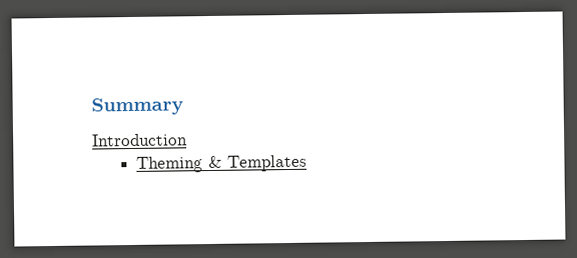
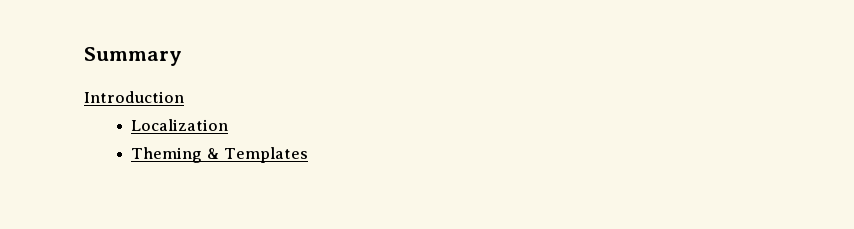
+ Localization

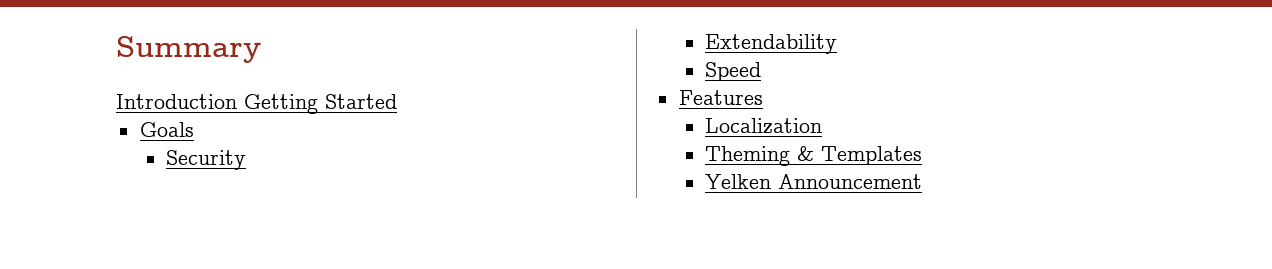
- Introduction
+ Introduction Getting Started
+ Goals
+ Security
+ Extendability
+ Speed
+ Features
+ Yelken Announcement

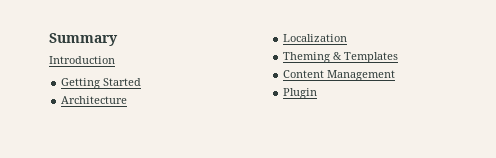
- Introduction Getting Started
+ Introduction
+ Getting Started
- Goals
- Security
- Extendability
- Speed
- Features
+ Architecture
- Yelken Announcement
+ Content Management
+ Plugin

